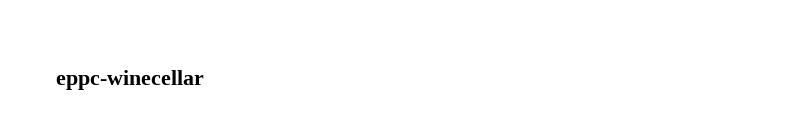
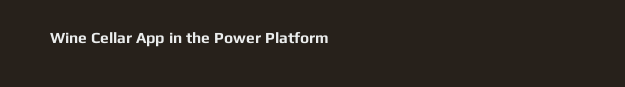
- eppc-winecellar
+ Wine Cellar App in the Power Platform

